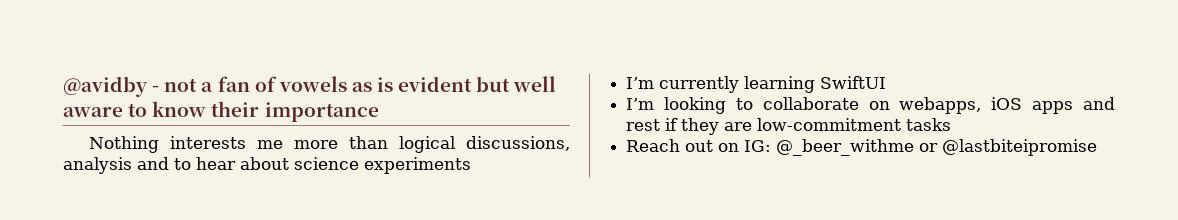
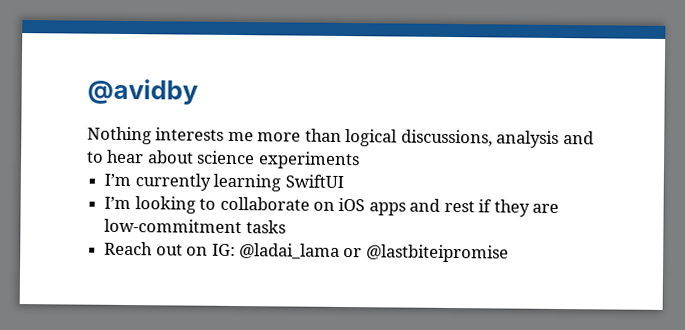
- @avidby - not a fan of vowels as is evident but well aware to know their importance
+ @avidby
- I’m looking to collaborate on webapps, iOS apps and rest if they are low-commitment tasks
+ I’m looking to collaborate on iOS apps and rest if they are low-commitment tasks
- Reach out on IG: @_beer_withme or @lastbiteipromise
+ Reach out on IG: @ladai_lama or @lastbiteipromise

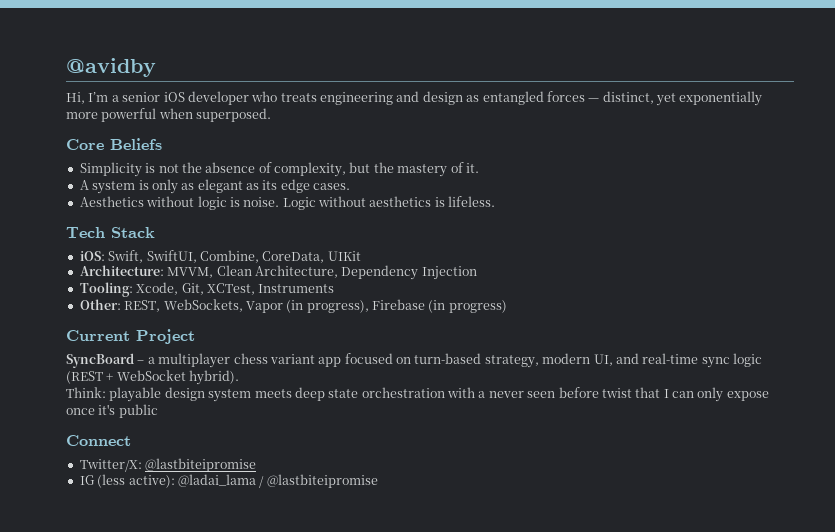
- Nothing interests me more than logical discussions, analysis and to hear about science experiments
- I’m currently learning SwiftUI
- I’m looking to collaborate on iOS apps and rest if they are low-commitment tasks
- Reach out on IG: @ladai_lama or @lastbiteipromise
+ Hi, I’m a senior iOS developer who treats engineering and design as entangled forces — distinct, yet exponentially more powerful when superposed.
+ Core Beliefs
+ Simplicity is not the absence of complexity, but the mastery of it.
+ A system is only as elegant as its edge cases.
+ Aesthetics without logic is noise. Logic without aesthetics is lifeless.
+ Tech Stack
+ iOS: Swift, SwiftUI, Combine, CoreData, UIKit
+ Architecture: MVVM, Clean Architecture, Dependency Injection
+ Tooling: Xcode, Git, XCTest, Instruments
+ Other: REST, WebSockets, Vapor (in progress), Firebase (in progress)
+ Current Project
+ SyncBoard – a multiplayer chess variant app focused on turn-based strategy, modern UI, and real-time sync logic (REST + WebSocket hybrid).
+ Think: playable design system meets deep state orchestration with a never seen before twist that I can only expose once it's public
+ Connect
+ Twitter/X: @lastbiteipromise
+ IG (less active): @ladai_lama / @lastbiteipromise

